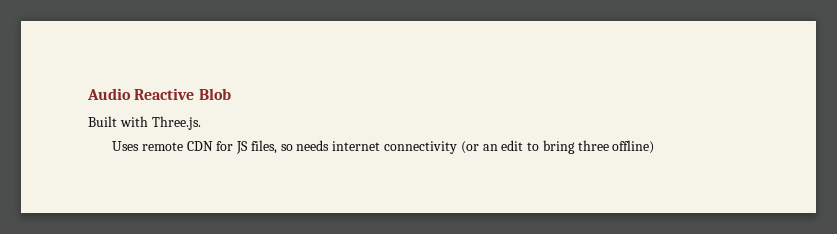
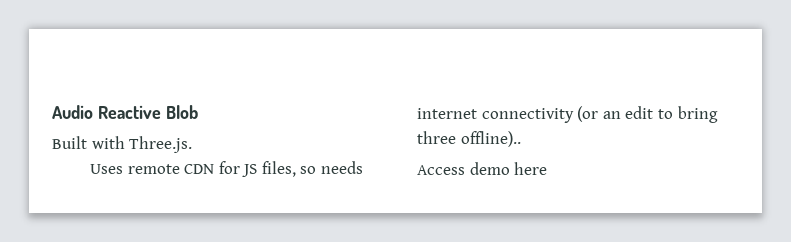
- Uses remote CDN for JS files, so needs internet connectivity (or an edit to bring three offline)
+ Uses remote CDN for JS files, so needs internet connectivity (or an edit to bring three offline)..
+ Access demo here

